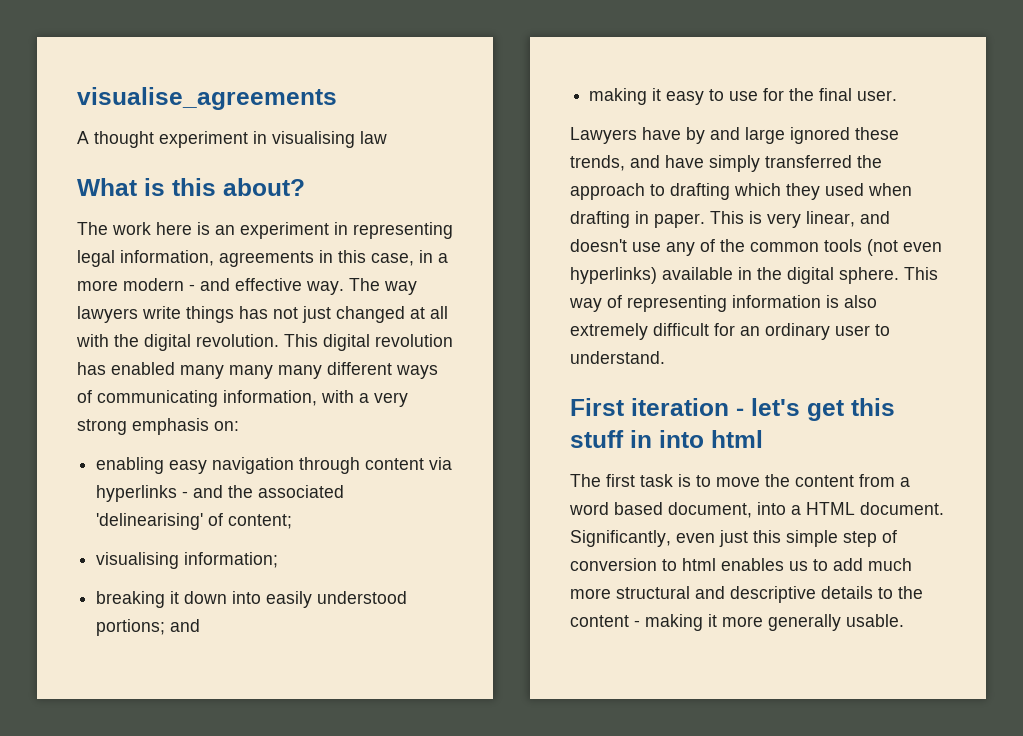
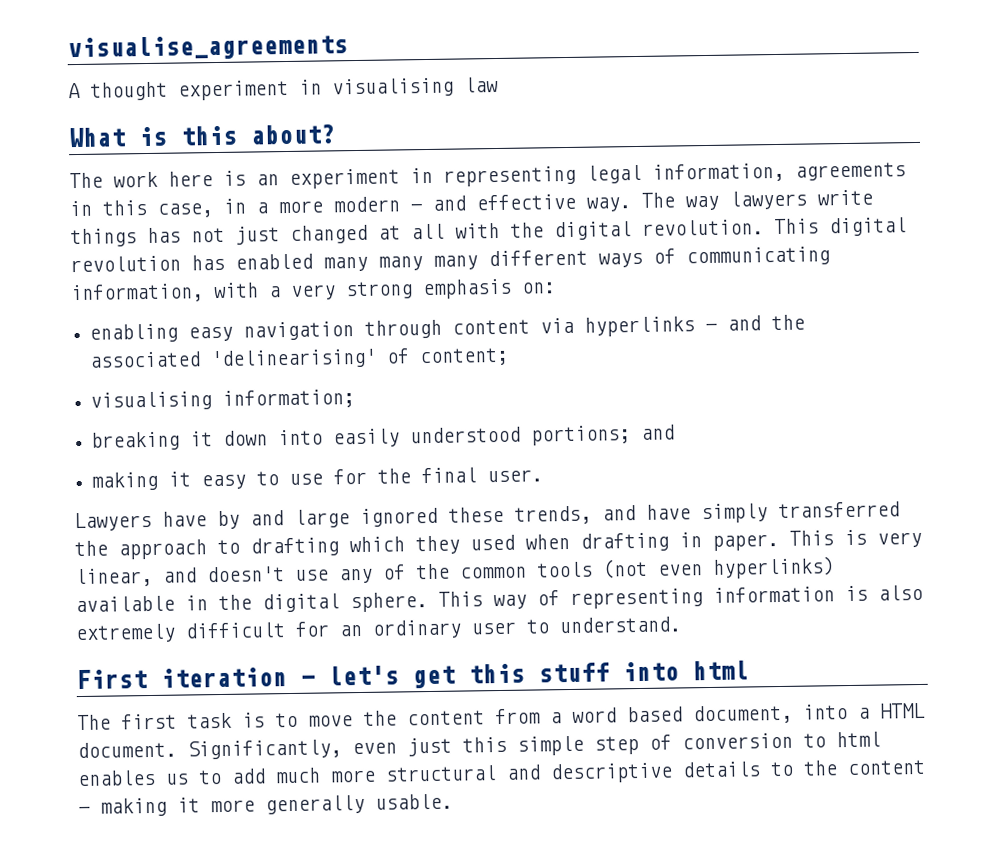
- First iteration - let's get this stuff in into html
+ First iteration - let's get this stuff into html

